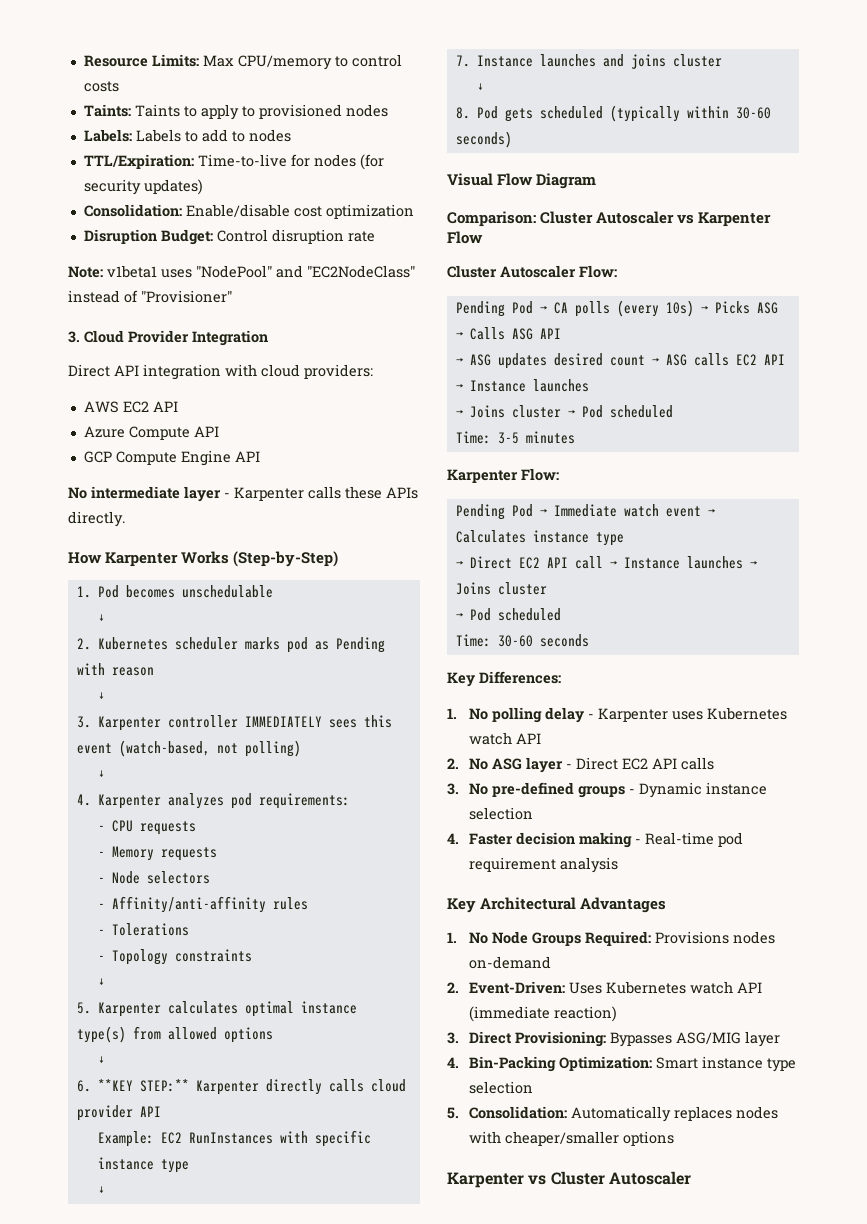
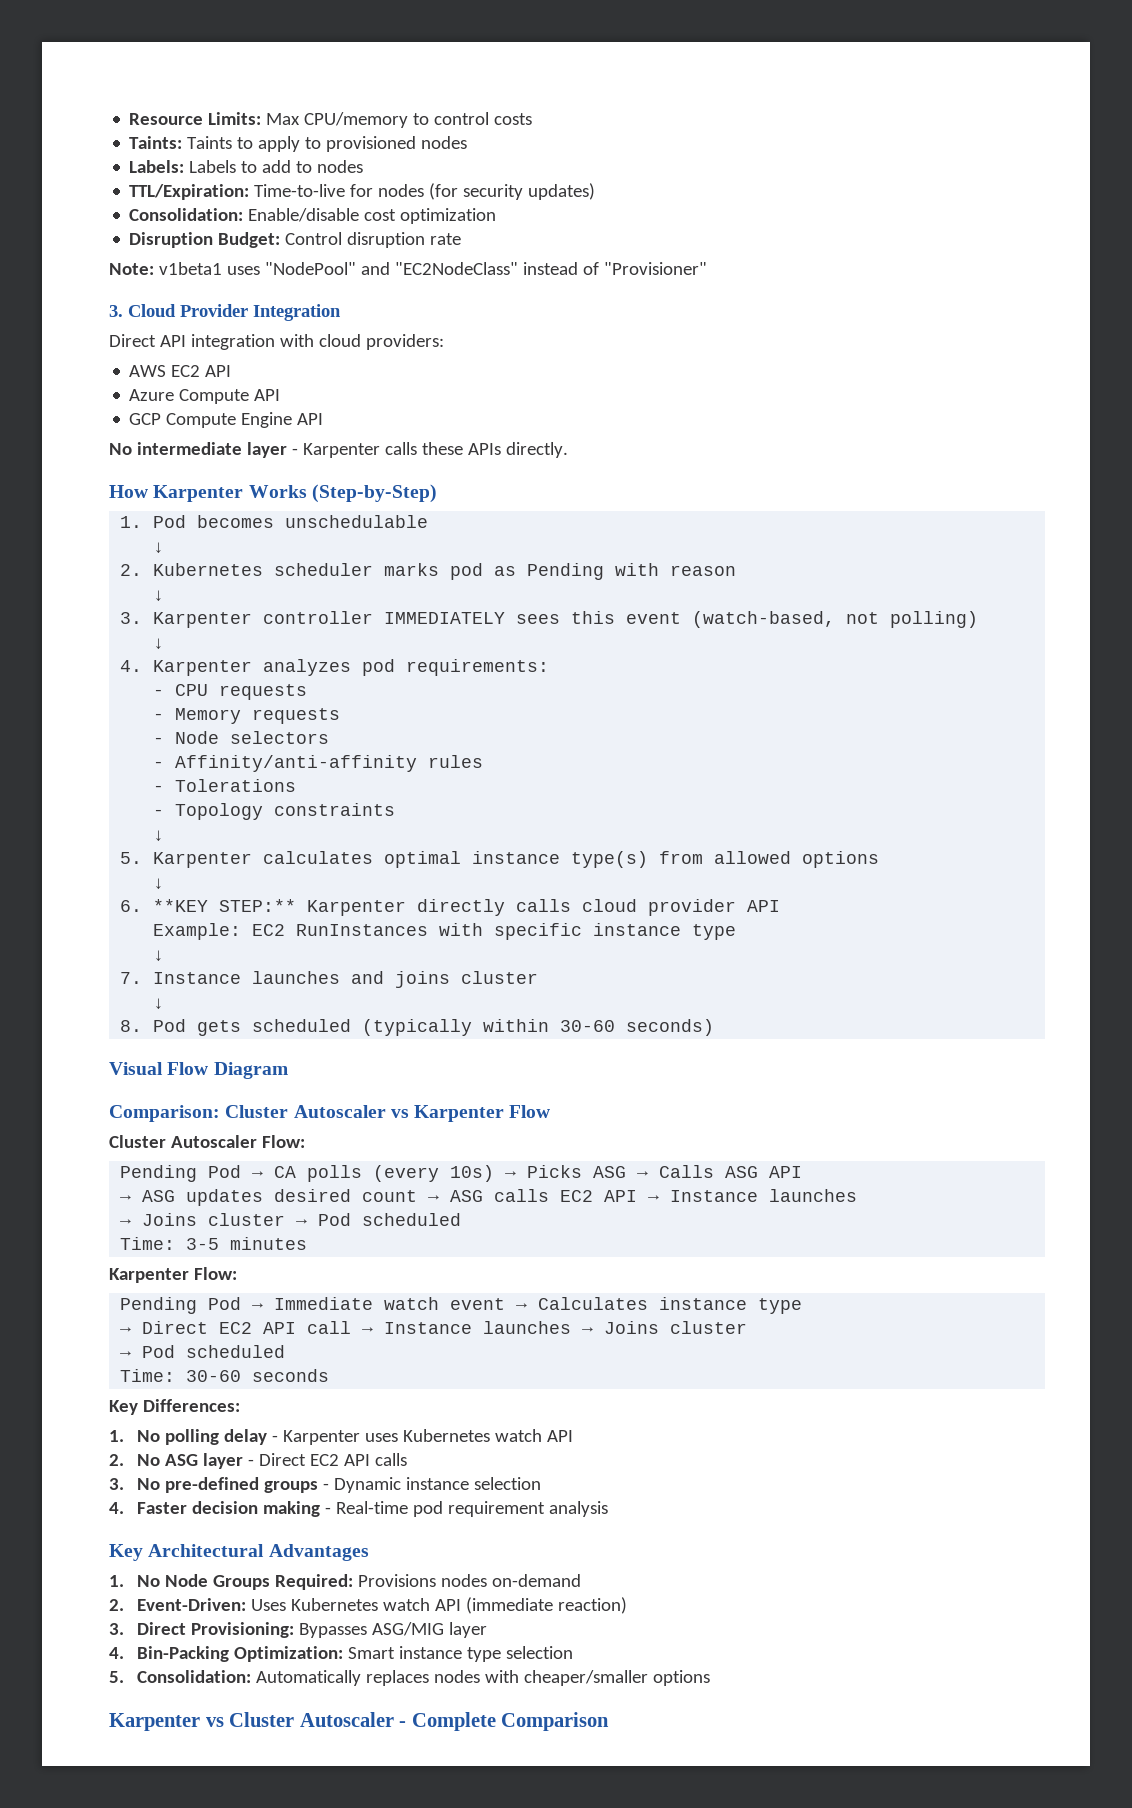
- Karpenter vs Cluster Autoscaler
+ Karpenter vs Cluster Autoscaler - Complete Comparison

